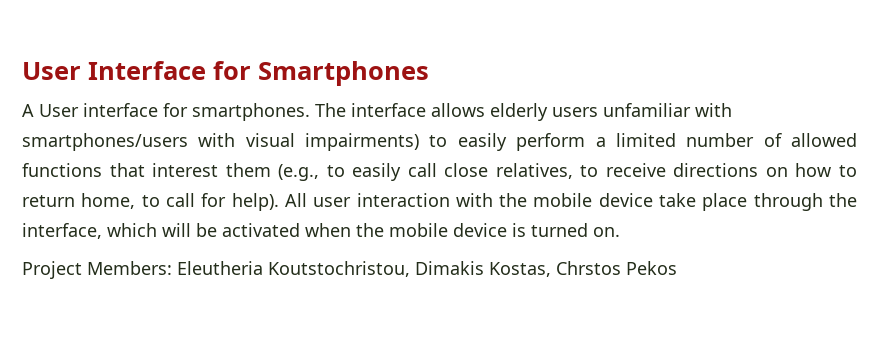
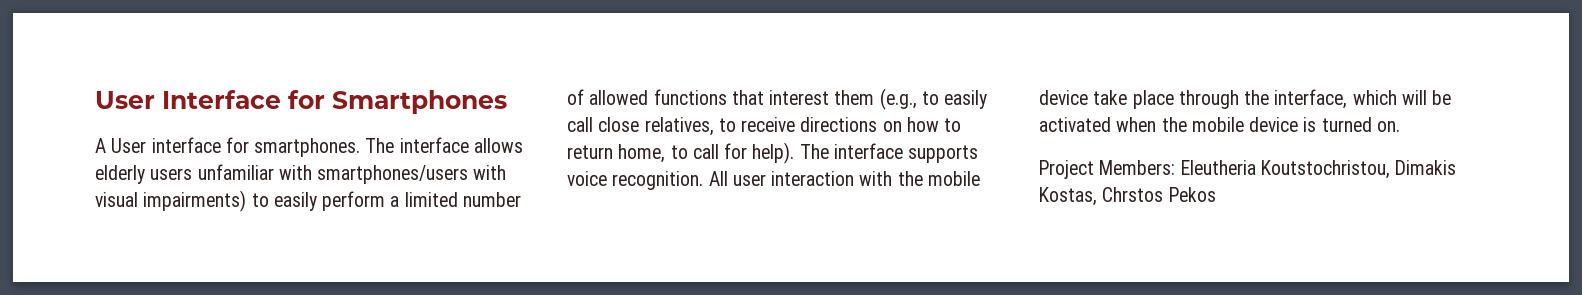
+ The interface supports voice recognition.

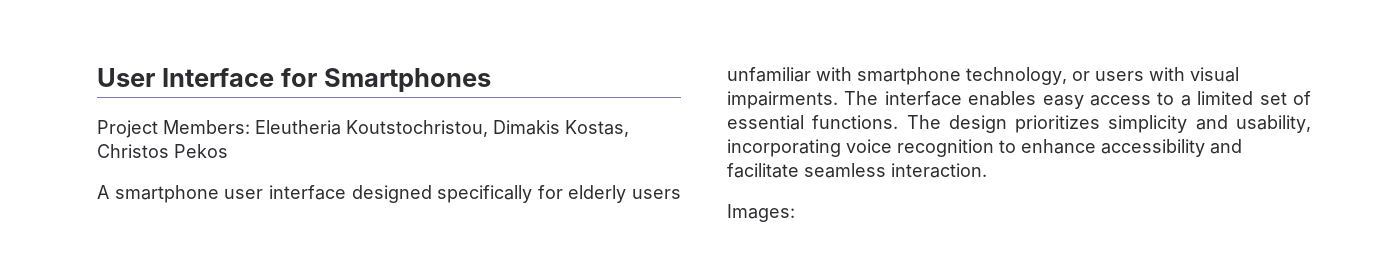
- A User interface for smartphones. The interface allows elderly users unfamiliar with smartphones/users with visual impairments) to easily perform a limited number of allowed functions that interest them (e.g., to easily call close relatives, to receive directions on how to return home, to call for help). The interface supports voice recognition. All user interaction with the mobile device take place through the interface, which will be activated when the mobile device is turned on.
- Project Members: Eleutheria Koutstochristou, Dimakis Kostas, Chrstos Pekos
+ Project Members: Eleutheria Koutstochristou, Dimakis Kostas, Christos Pekos
+ A smartphone user interface designed specifically for elderly users unfamiliar with smartphone technology, or users with visual impairments. The interface enables easy access to a limited set of essential functions. The design prioritizes simplicity and usability, incorporating voice recognition to enhance accessibility and facilitate seamless interaction.
+ Images:

